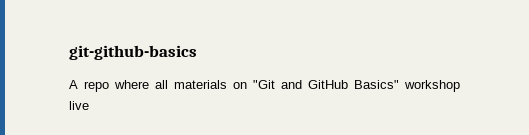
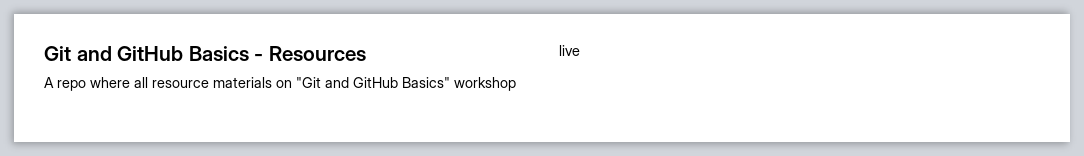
- git-github-basics
+ Git and GitHub Basics - Resources
- A repo where all materials on "Git and GitHub Basics" workshop live
+ A repo where all resource materials on "Git and GitHub Basics" workshop live

